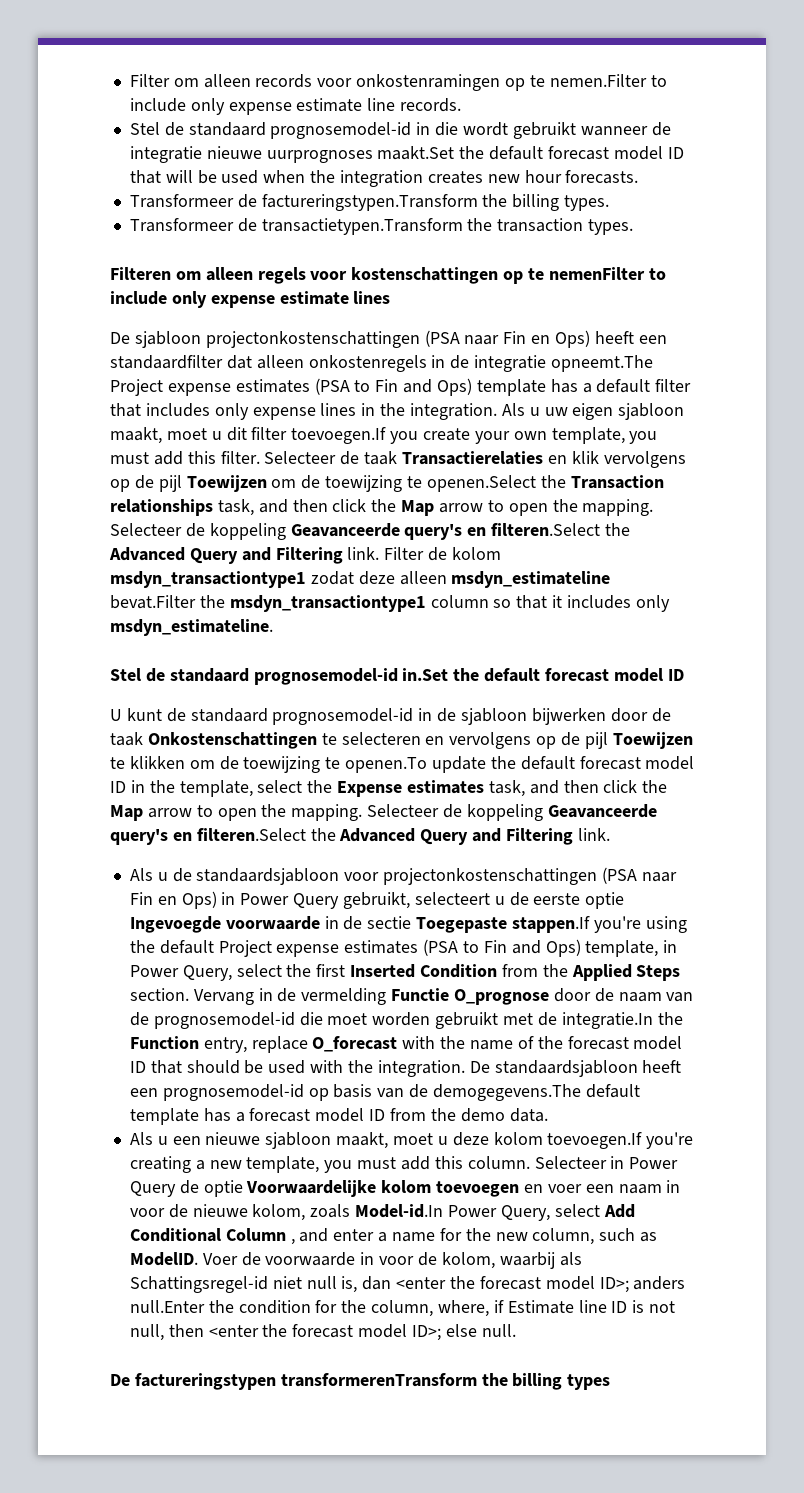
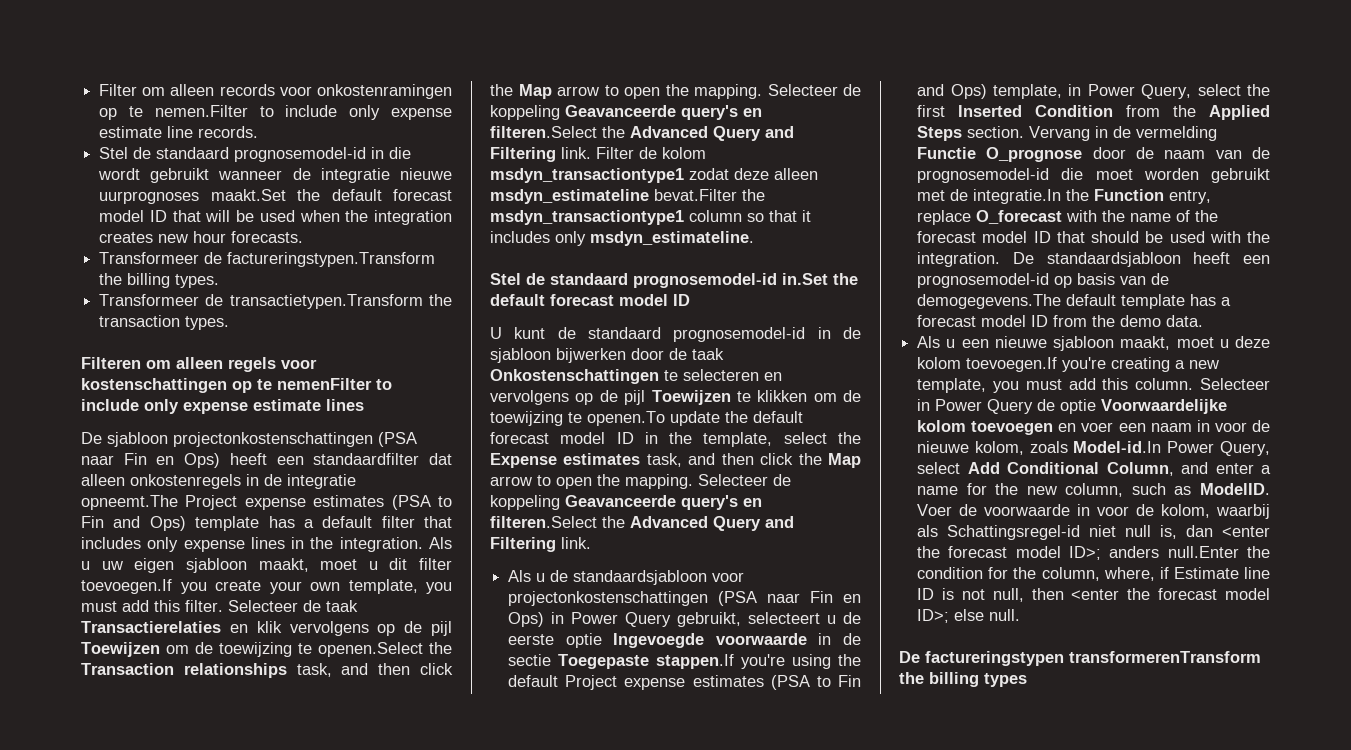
- Selecteer in Power Query de optie Voorwaardelijke kolom toevoegen en voer een naam in voor de nieuwe kolom, zoals Model-id.In Power Query, select Add Conditional Column , and enter a name for the new column, such as ModelID.
+ Selecteer in Power Query de optie Voorwaardelijke kolom toevoegen en voer een naam in voor de nieuwe kolom, zoals Model-id.In Power Query, select Add Conditional Column, and enter a name for the new column, such as ModelID.

